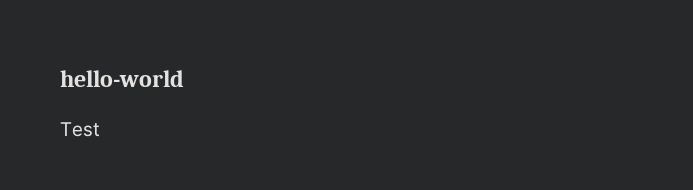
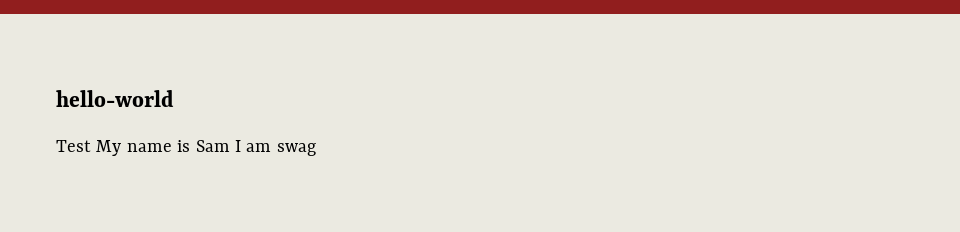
- Test
+ Test My name is Sam I am swag

